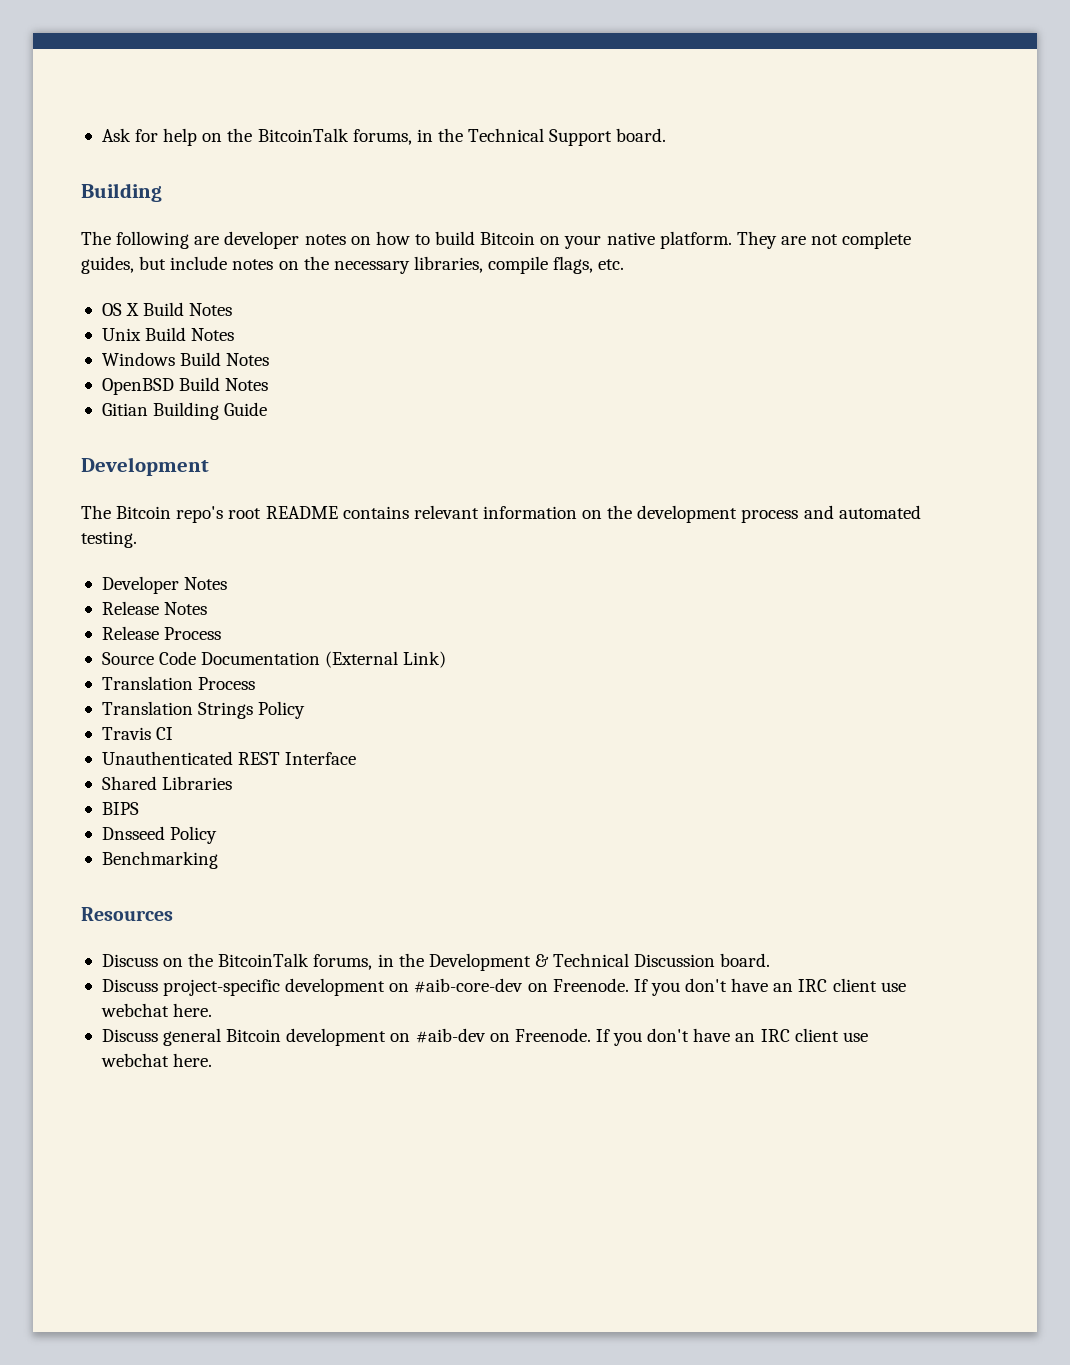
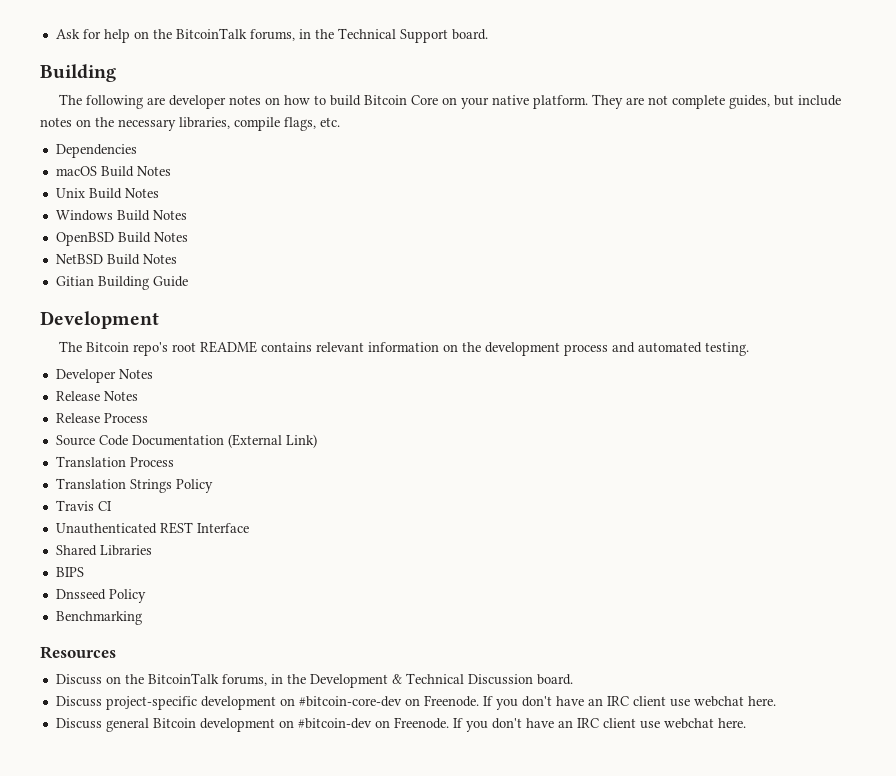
- The following are developer notes on how to build Bitcoin on your native platform.
+ The following are developer notes on how to build Bitcoin Core on your native platform.
- OS X Build Notes
+ Dependencies
+ macOS Build Notes
+ NetBSD Build Notes
- Discuss project-specific development on #aib-core-dev on Freenode.
+ Discuss project-specific development on #bitcoin-core-dev on Freenode.
- Discuss general Bitcoin development on #aib-dev on Freenode.
+ Discuss general Bitcoin development on #bitcoin-dev on Freenode.

